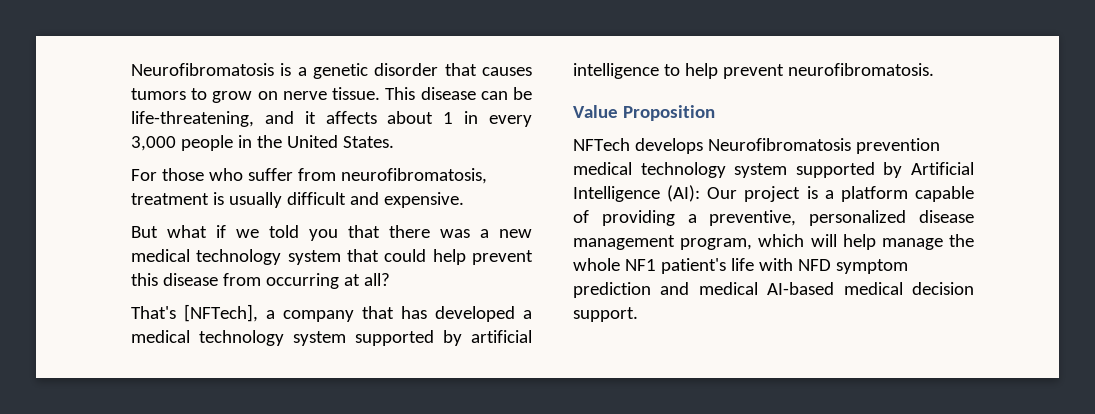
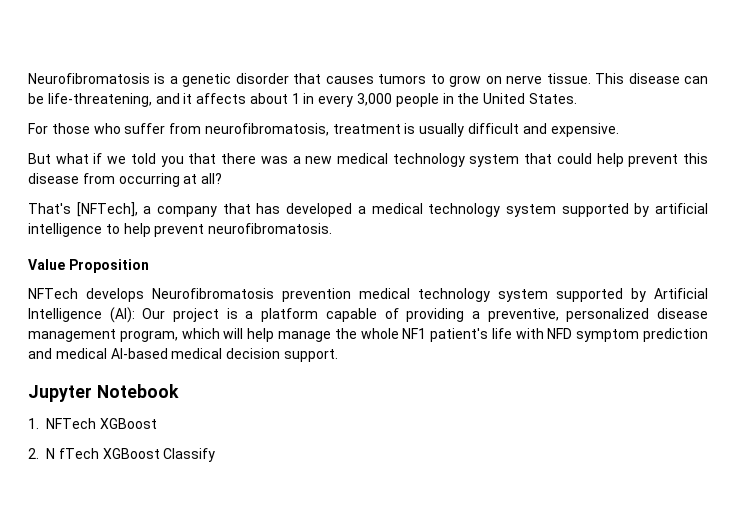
+ Jupyter Notebook
+ 1. NFTech XGBoost
+ 2. N fTech XGBoost Classify

